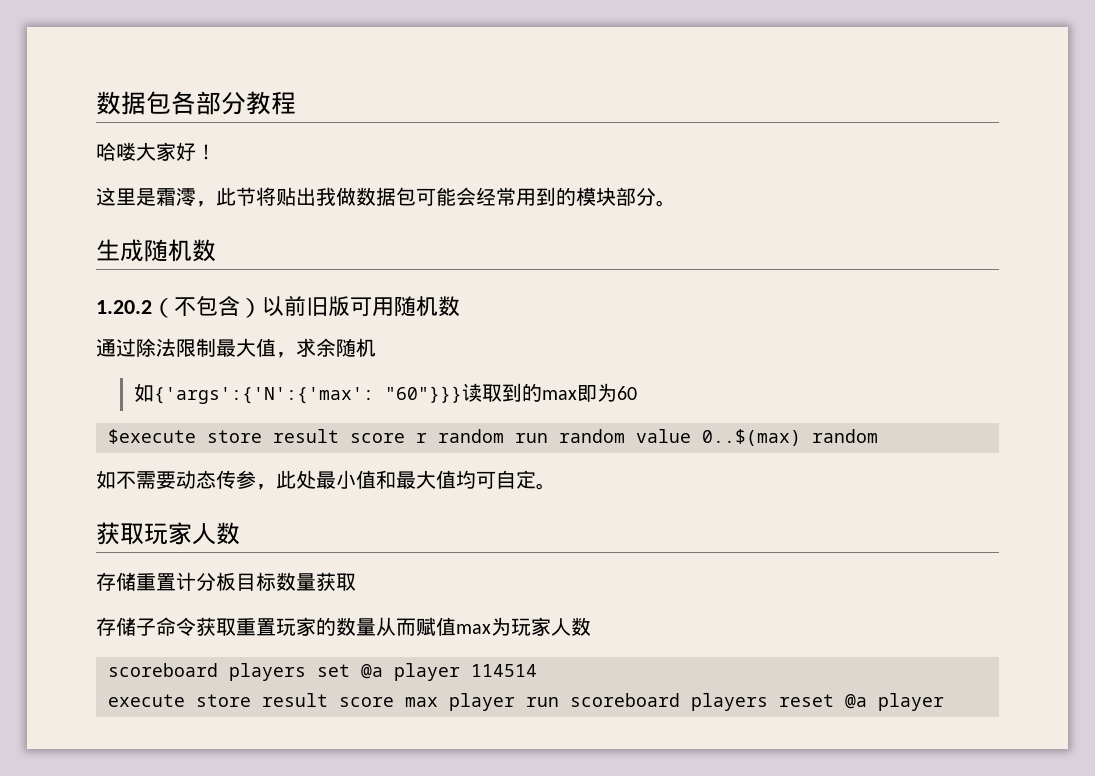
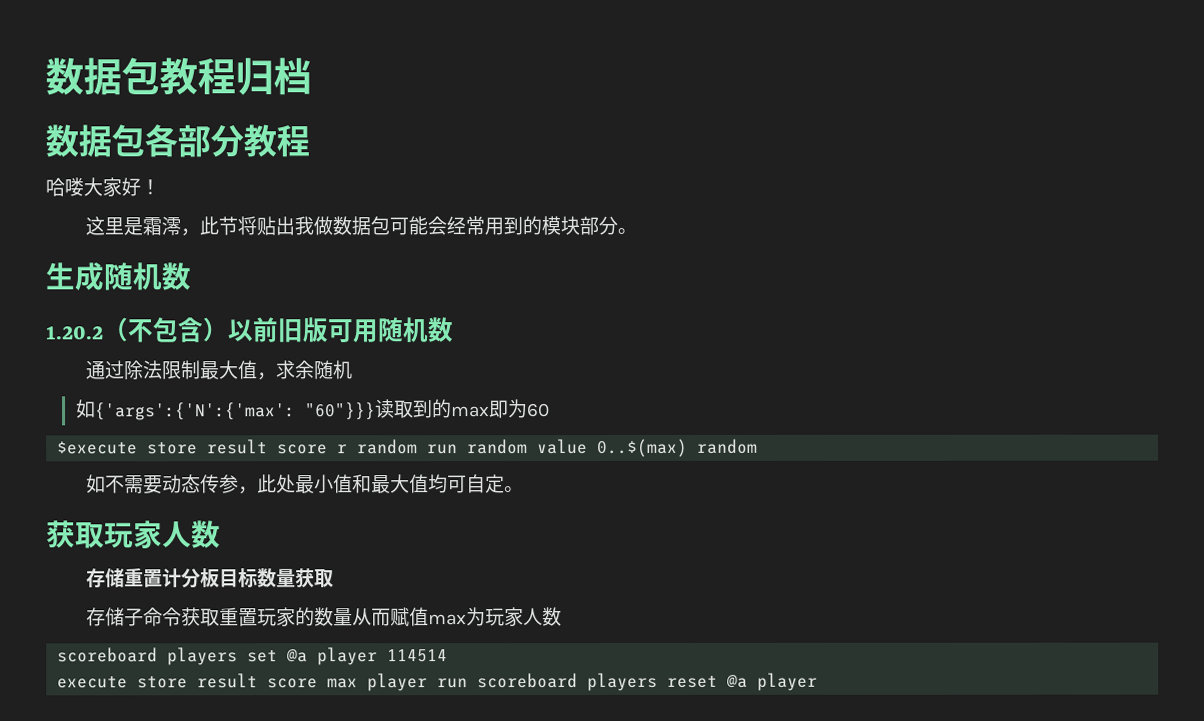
+ 数据包教程归档

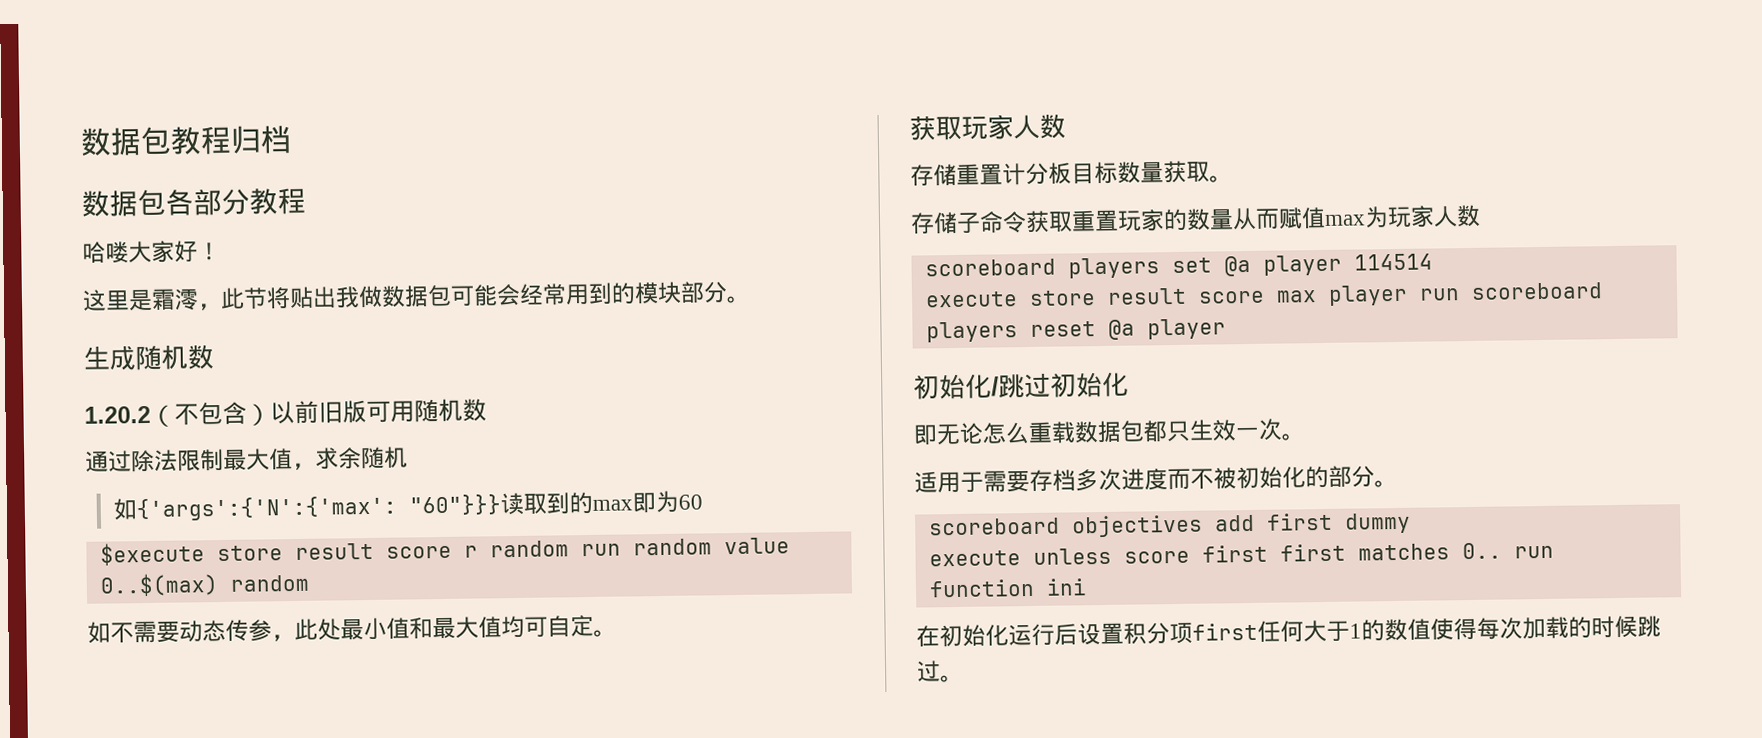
- 存储重置计分板目标数量获取
+ 存储重置计分板目标数量获取。
+ 初始化/跳过初始化
+ 即无论怎么重载数据包都只生效一次。
+ 适用于需要存档多次进度而不被初始化的部分。
+ scoreboard objectives add first dummy
+ execute unless score first first matches 0.. run function ini
+ 在初始化运行后设置积分项first任何大于1的数值使得每次加载的时候跳过。

